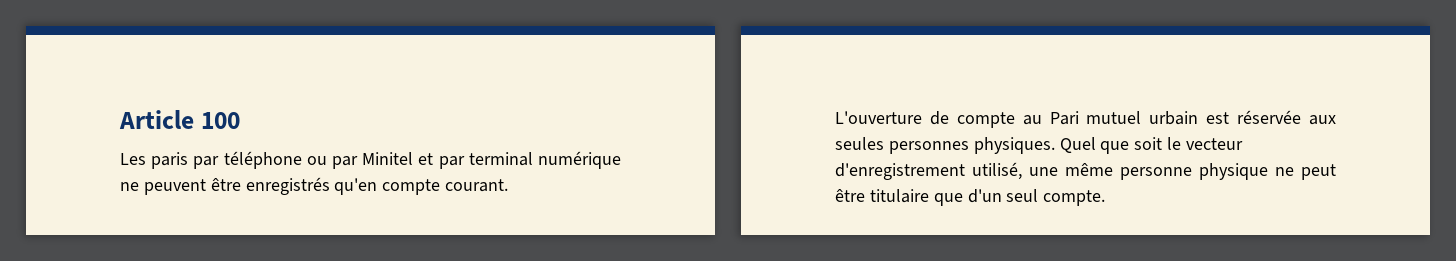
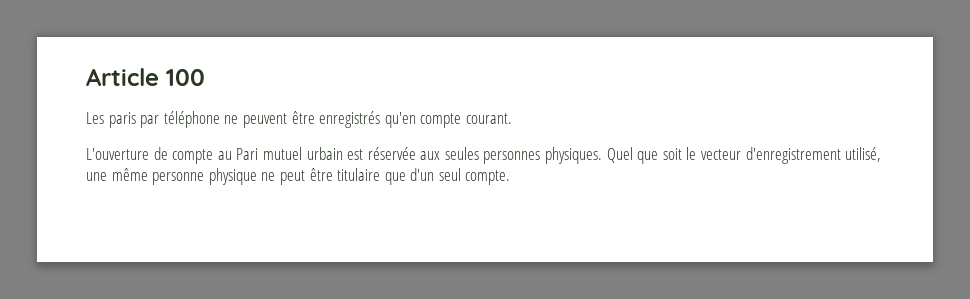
- Les paris par téléphone ou par Minitel et par terminal numérique ne peuvent être enregistrés qu'en compte courant.
+ Les paris par téléphone ne peuvent être enregistrés qu'en compte courant.

